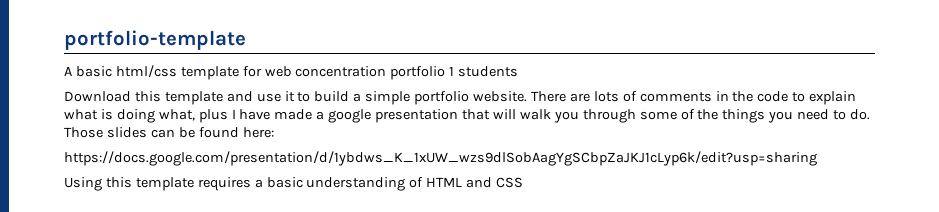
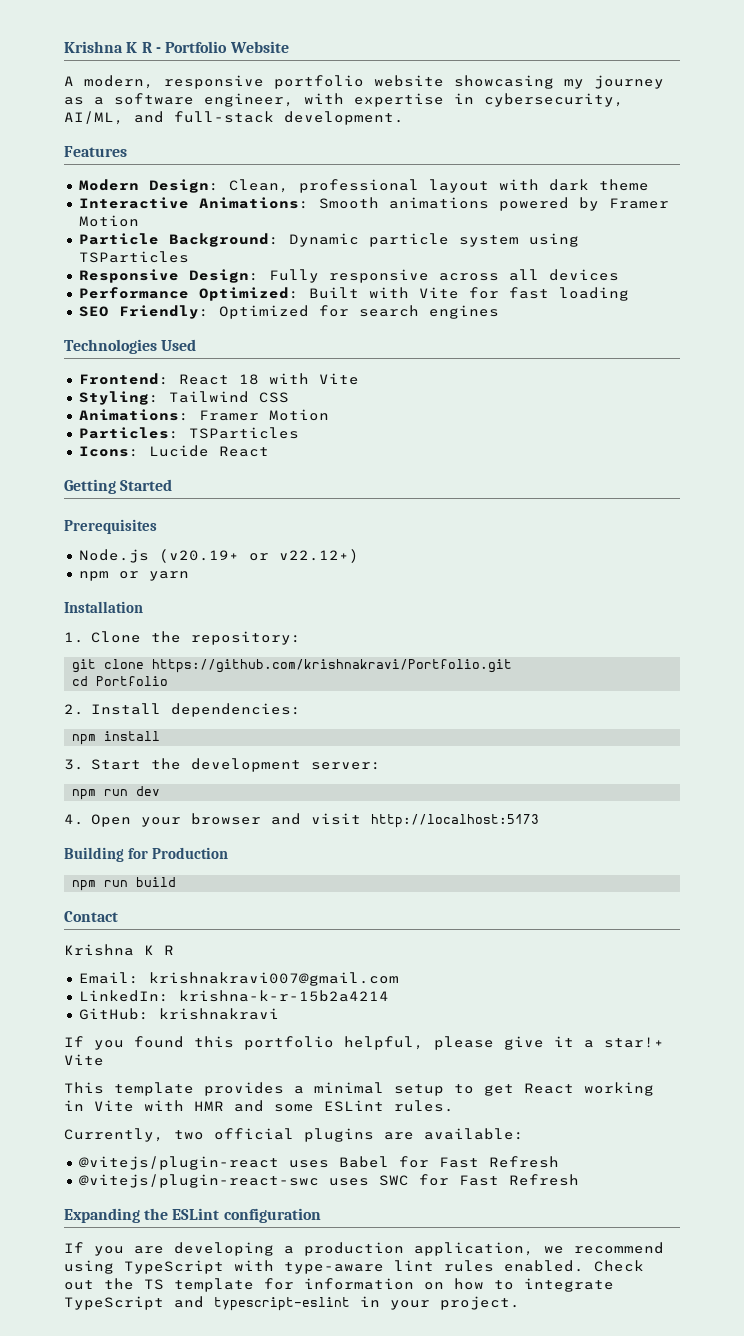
- portfolio-template
- A basic html/css template for web concentration portfolio 1 students
- Download this template and use it to build a simple portfolio website. There are lots of comments in the code to explain what is doing what, plus I have made a google presentation that will walk you through some of the things you need to do. Those slides can be found here:
- https://docs.google.com/presentation/d/1ybdws_K_1xUW_wzs9dlSobAagYgSCbpZaJKJ1cLyp6k/edit?usp=sharing
- Using this template requires a basic understanding of HTML and CSS
+ Krishna K R - Portfolio Website
+ A modern, responsive portfolio website showcasing my journey as a software engineer, with expertise in cybersecurity, AI/ML, and full-stack development.
+ Features
+ Modern Design: Clean, professional layout with dark theme
+ Interactive Animations: Smooth animations powered by Framer Motion
+ Particle Background: Dynamic particle system using TSParticles
+ Responsive Design: Fully responsive across all devices
+ Performance Optimized: Built with Vite for fast loading
+ SEO Friendly: Optimized for search engines
+ Technologies Used
+ Frontend: React 18 with Vite
+ Styling: Tailwind CSS
+ Animations: Framer Motion
+ Particles: TSParticles
+ Icons: Lucide React
+ Getting Started
+ Prerequisites
+ Node.js (v20.19+ or v22.12+)
+ npm or yarn
+ Installation
+ 1. Clone the repository:
+ git clone https://github.com/krishnakravi/Portfolio.git
+ cd Portfolio
+ 2. Install dependencies:
+ npm install
+ 3. Start the development server:
+ npm run dev
+ 4. Open your browser and visit http://localhost:5173
+ Building for Production
+ npm run build
+ Contact
+ Krishna K R
+ Email: krishnakravi007@gmail.com
+ LinkedIn: krishna-k-r-15b2a4214
+ GitHub: krishnakravi
+ If you found this portfolio helpful, please give it a star!+ Vite
+ This template provides a minimal setup to get React working in Vite with HMR and some ESLint rules.
+ Currently, two official plugins are available:
+ @vitejs/plugin-react uses Babel for Fast Refresh
+ @vitejs/plugin-react-swc uses SWC for Fast Refresh
+ Expanding the ESLint configuration
+ If you are developing a production application, we recommend using TypeScript with type-aware lint rules enabled. Check out the TS template for information on how to integrate TypeScript and typescript-eslint in your project.

